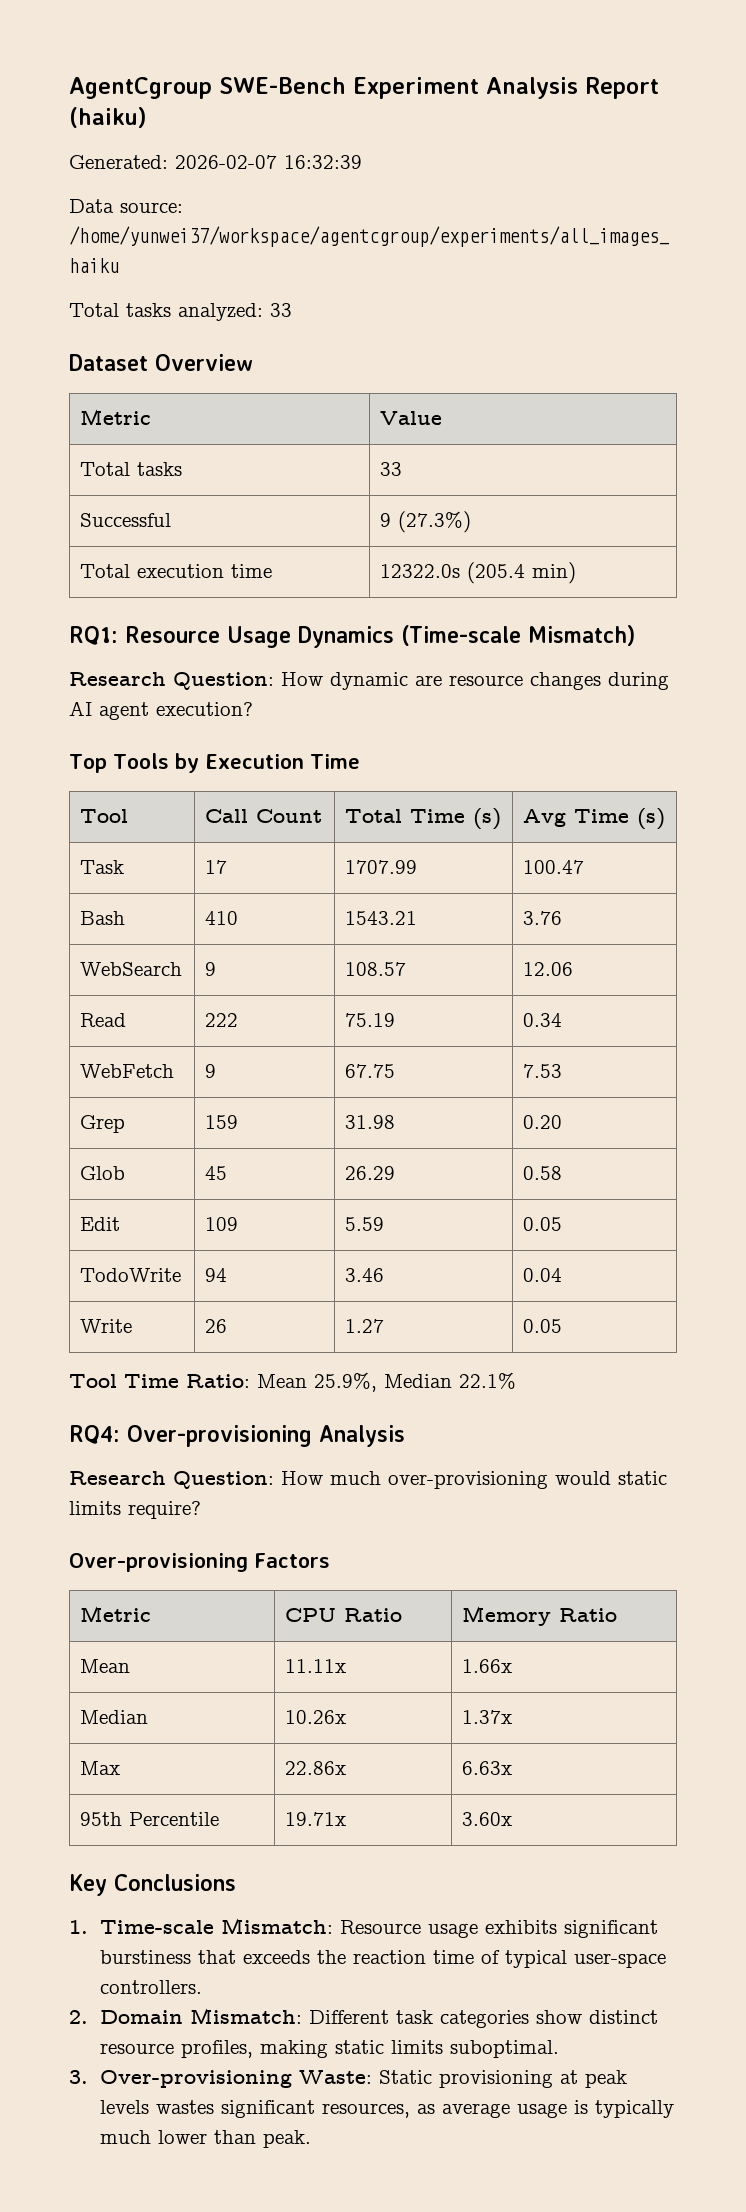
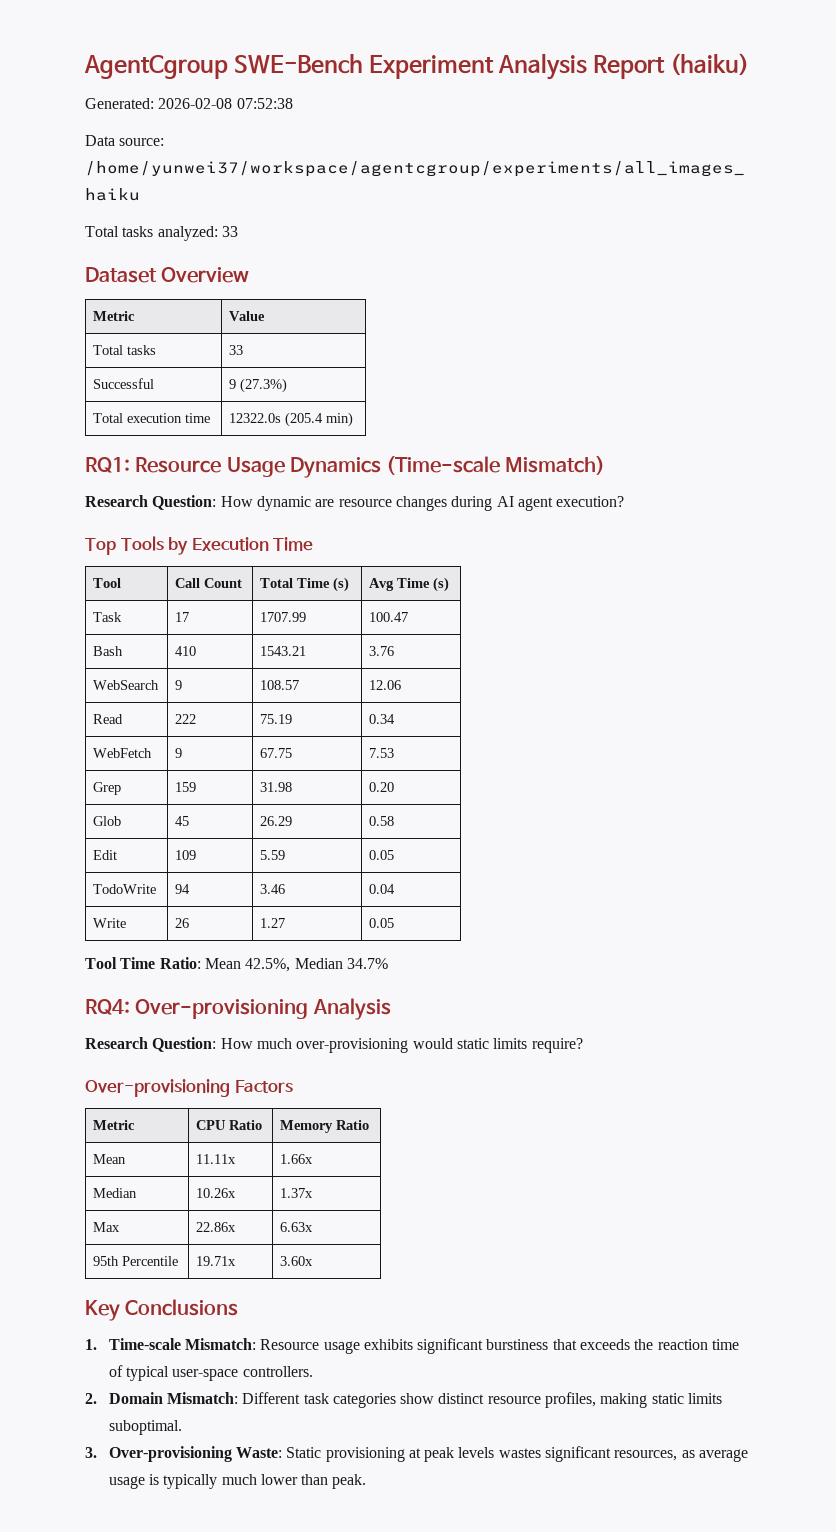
- Generated: 2026-02-07 16:32:39
+ Generated: 2026-02-08 07:52:38
- Tool Time Ratio: Mean 25.9%, Median 22.1%
+ Tool Time Ratio: Mean 42.5%, Median 34.7%

